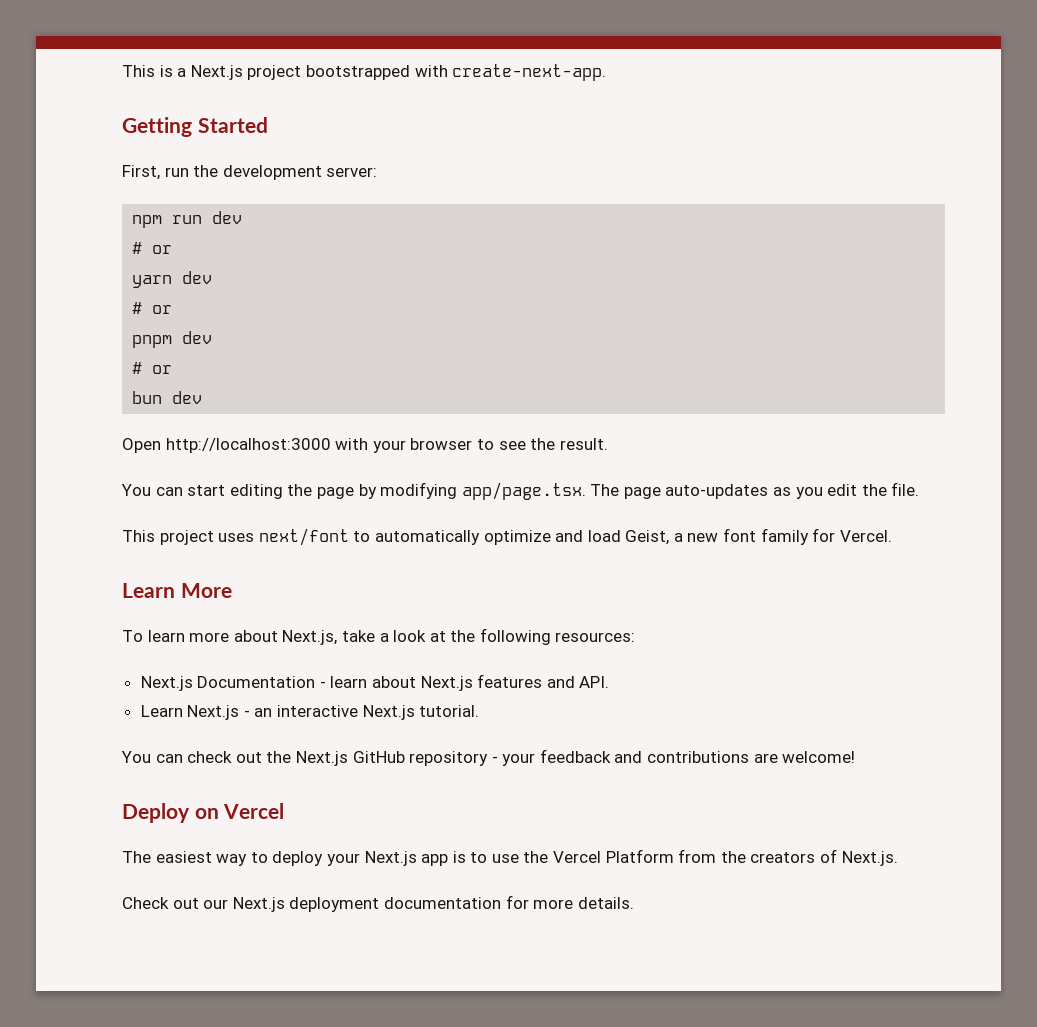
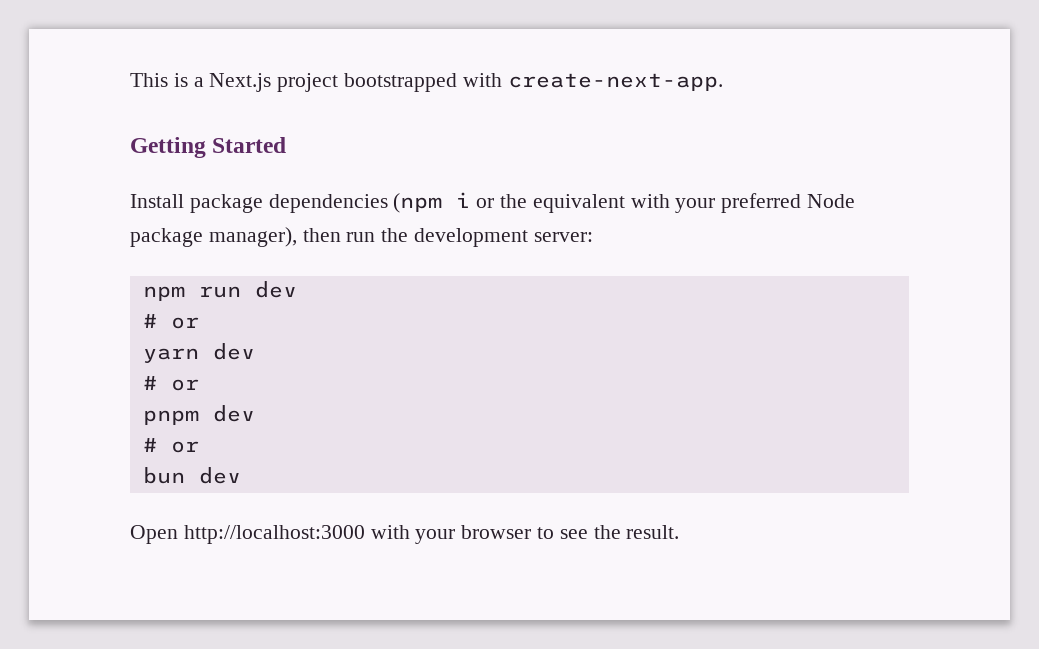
- First, run the development server:
+ Install package dependencies (npm i or the equivalent with your preferred Node package manager), then run the development server:
- You can start editing the page by modifying app/page.tsx. The page auto-updates as you edit the file.
- This project uses next/font to automatically optimize and load Geist, a new font family for Vercel.
- Learn More
- To learn more about Next.js, take a look at the following resources:
- Next.js Documentation - learn about Next.js features and API.
- Learn Next.js - an interactive Next.js tutorial.
- You can check out the Next.js GitHub repository - your feedback and contributions are welcome!
- Deploy on Vercel
- The easiest way to deploy your Next.js app is to use the Vercel Platform from the creators of Next.js.
- Check out our Next.js deployment documentation for more details.

